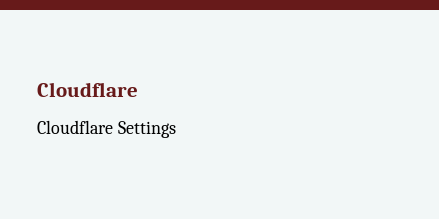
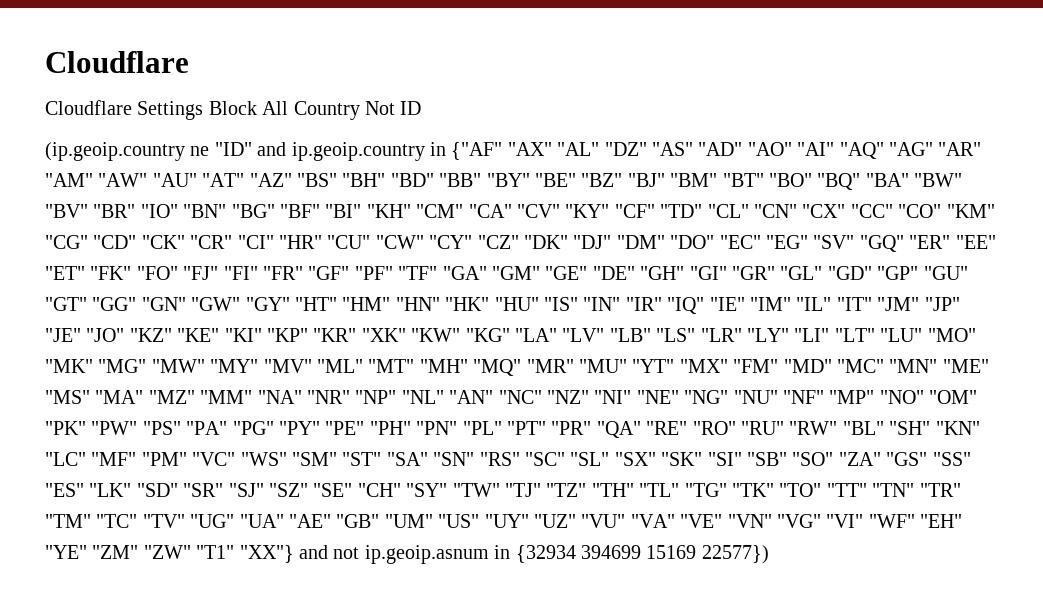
- Cloudflare Settings
+ Cloudflare Settings Block All Country Not ID
+ (ip.geoip.country ne "ID" and ip.geoip.country in {"AF" "AX" "AL" "DZ" "AS" "AD" "AO" "AI" "AQ" "AG" "AR" "AM" "AW" "AU" "AT" "AZ" "BS" "BH" "BD" "BB" "BY" "BE" "BZ" "BJ" "BM" "BT" "BO" "BQ" "BA" "BW" "BV" "BR" "IO" "BN" "BG" "BF" "BI" "KH" "CM" "CA" "CV" "KY" "CF" "TD" "CL" "CN" "CX" "CC" "CO" "KM" "CG" "CD" "CK" "CR" "CI" "HR" "CU" "CW" "CY" "CZ" "DK" "DJ" "DM" "DO" "EC" "EG" "SV" "GQ" "ER" "EE" "ET" "FK" "FO" "FJ" "FI" "FR" "GF" "PF" "TF" "GA" "GM" "GE" "DE" "GH" "GI" "GR" "GL" "GD" "GP" "GU" "GT" "GG" "GN" "GW" "GY" "HT" "HM" "HN" "HK" "HU" "IS" "IN" "IR" "IQ" "IE" "IM" "IL" "IT" "JM" "JP" "JE" "JO" "KZ" "KE" "KI" "KP" "KR" "XK" "KW" "KG" "LA" "LV" "LB" "LS" "LR" "LY" "LI" "LT" "LU" "MO" "MK" "MG" "MW" "MY" "MV" "ML" "MT" "MH" "MQ" "MR" "MU" "YT" "MX" "FM" "MD" "MC" "MN" "ME" "MS" "MA" "MZ" "MM" "NA" "NR" "NP" "NL" "AN" "NC" "NZ" "NI" "NE" "NG" "NU" "NF" "MP" "NO" "OM" "PK" "PW" "PS" "PA" "PG" "PY" "PE" "PH" "PN" "PL" "PT" "PR" "QA" "RE" "RO" "RU" "RW" "BL" "SH" "KN" "LC" "MF" "PM" "VC" "WS" "SM" "ST" "SA" "SN" "RS" "SC" "SL" "SX" "SK" "SI" "SB" "SO" "ZA" "GS" "SS" "ES" "LK" "SD" "SR" "SJ" "SZ" "SE" "CH" "SY" "TW" "TJ" "TZ" "TH" "TL" "TG" "TK" "TO" "TT" "TN" "TR" "TM" "TC" "TV" "UG" "UA" "AE" "GB" "UM" "US" "UY" "UZ" "VU" "VA" "VE" "VN" "VG" "VI" "WF" "EH" "YE" "ZM" "ZW" "T1" "XX"} and not ip.geoip.asnum in {32934 394699 15169 22577})

